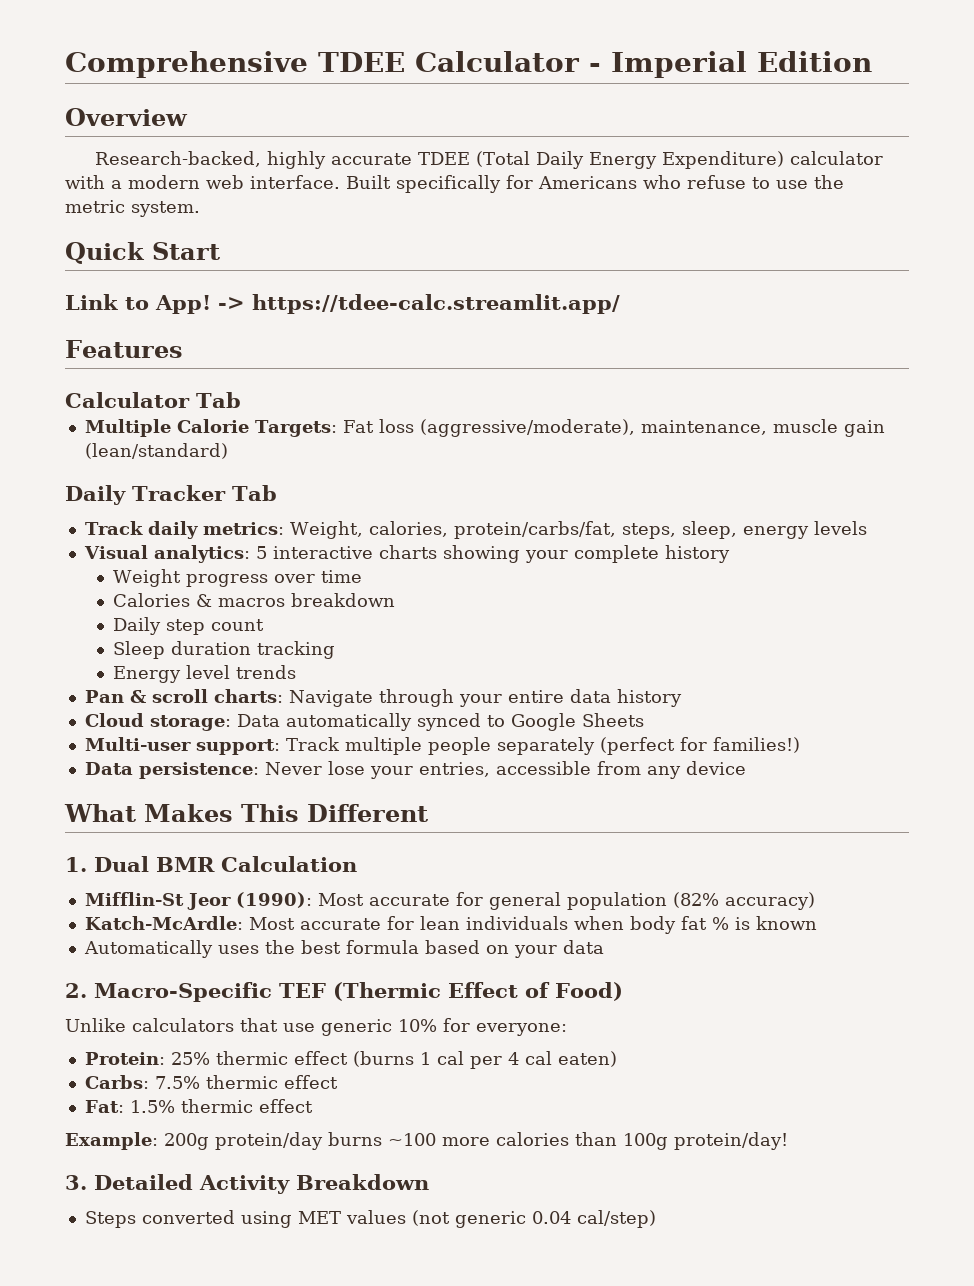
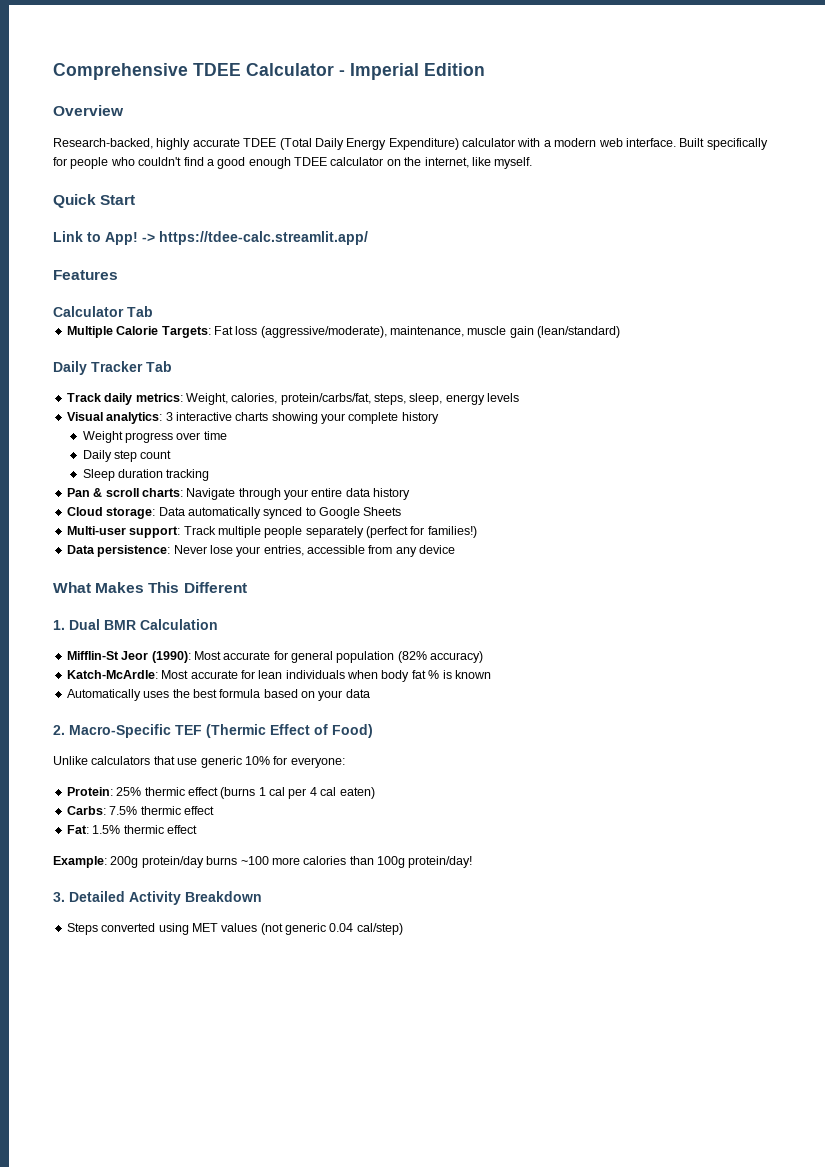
- Built specifically for Americans who refuse to use the metric system.
+ Built specifically for people who couldn't find a good enough TDEE calculator on the internet, like myself.
- Visual analytics: 5 interactive charts showing your complete history
+ Visual analytics: 3 interactive charts showing your complete history
- Calories & macros breakdown
- Energy level trends

